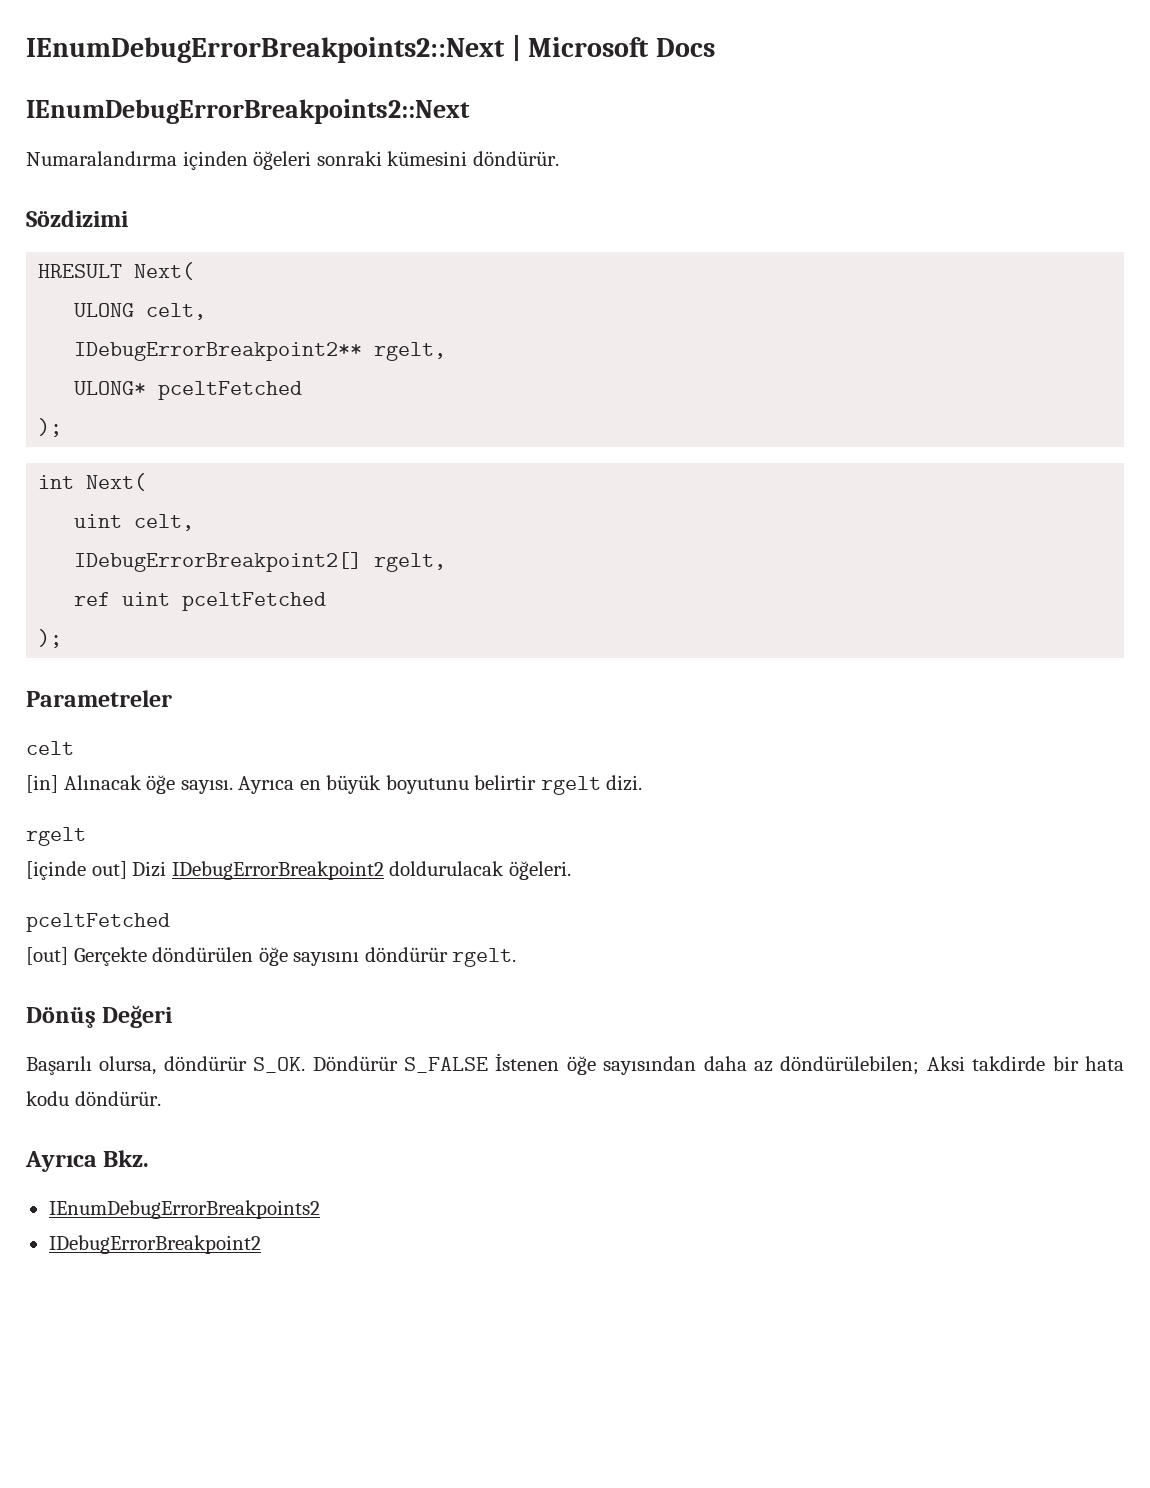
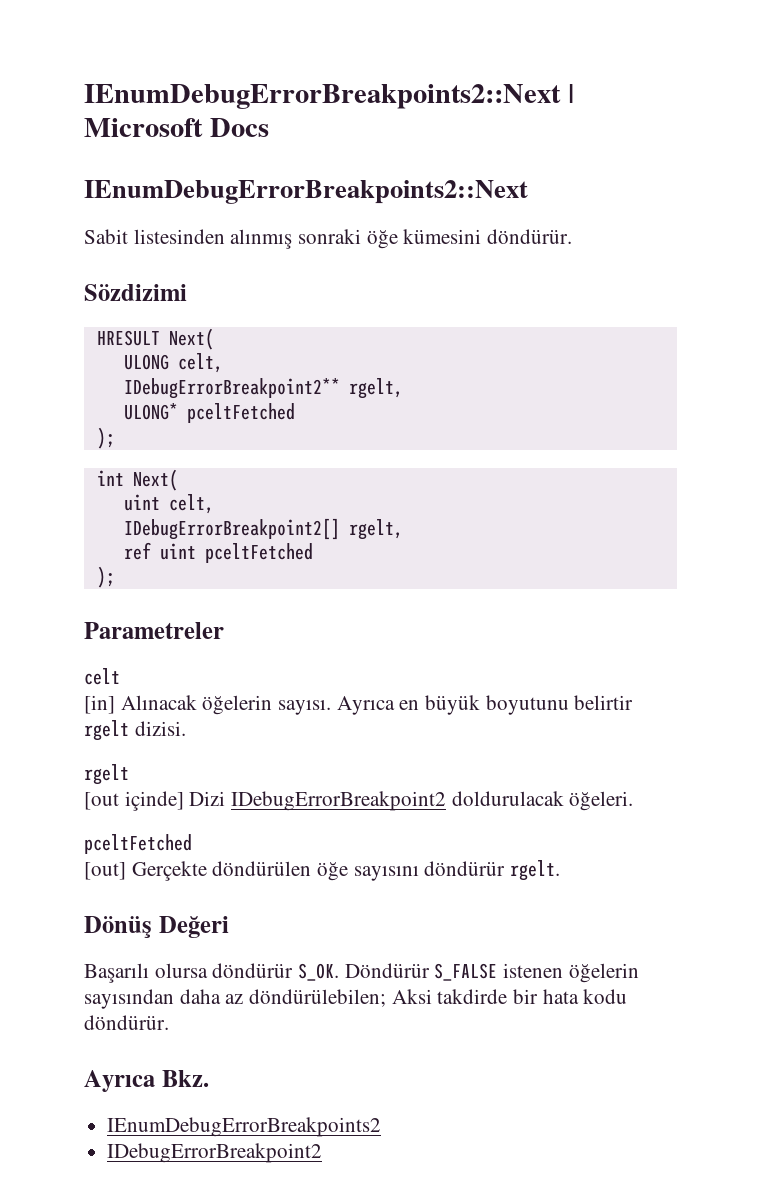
- Numaralandırma içinden öğeleri sonraki kümesini döndürür.
+ Sabit listesinden alınmış sonraki öğe kümesini döndürür.
- [in] Alınacak öğe sayısı.
+ [in] Alınacak öğelerin sayısı.
- Ayrıca en büyük boyutunu belirtir rgelt dizi.
+ Ayrıca en büyük boyutunu belirtir rgelt dizisi.
- [içinde out] Dizi IDebugErrorBreakpoint2 doldurulacak öğeleri.
+ [out içinde] Dizi IDebugErrorBreakpoint2 doldurulacak öğeleri.
- Başarılı olursa, döndürür S_OK.
+ Başarılı olursa döndürür S_OK.
- Döndürür S_FALSE İstenen öğe sayısından daha az döndürülebilen; Aksi takdirde bir hata kodu döndürür.
+ Döndürür S_FALSE istenen öğelerin sayısından daha az döndürülebilen; Aksi takdirde bir hata kodu döndürür.

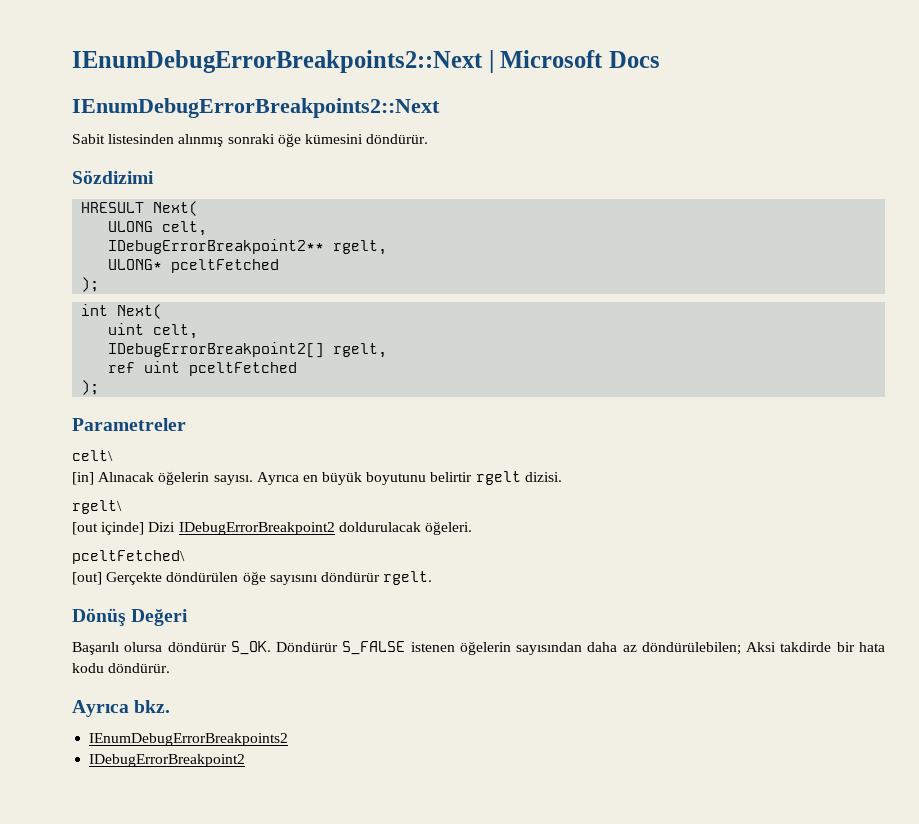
- celt
+ celt\
  Ayrıca en büyük boyutunu belirtir rgelt dizisi.
- rgelt
+ rgelt\
  [out içinde] Dizi IDebugErrorBreakpoint2 doldurulacak öğeleri.
- pceltFetched
+ pceltFetched\
- Ayrıca Bkz.
+ Ayrıca bkz.

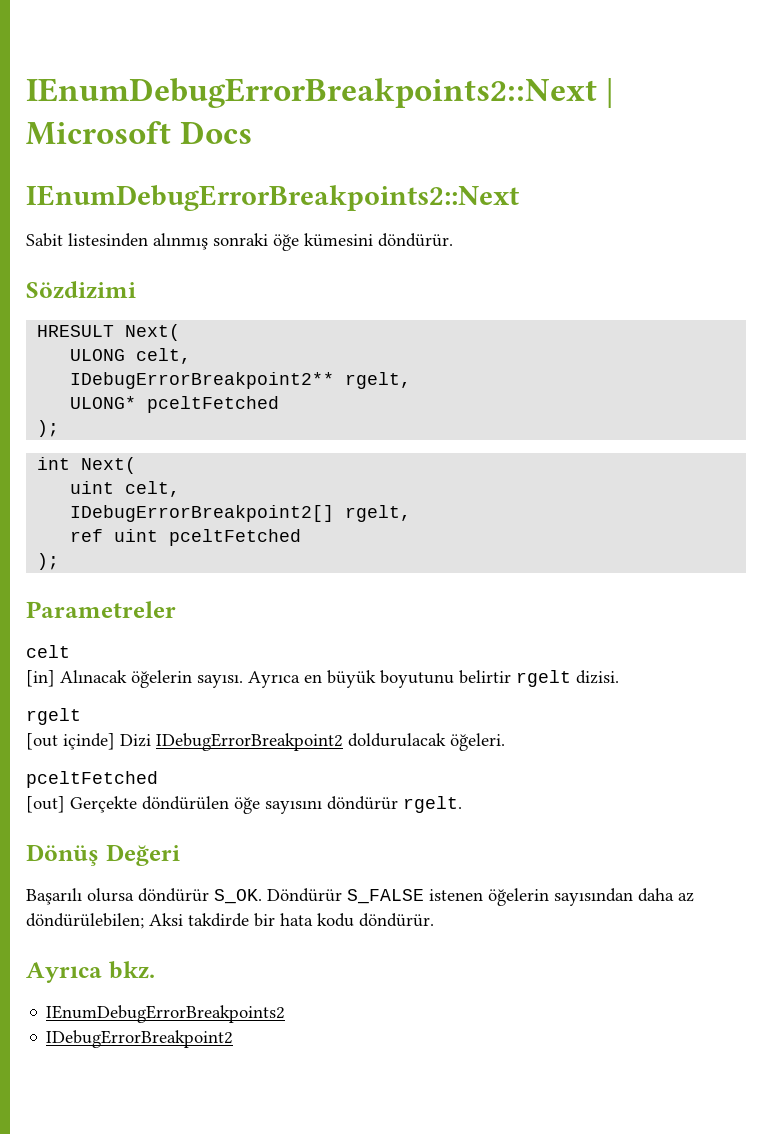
- celt\
+ celt
  Ayrıca en büyük boyutunu belirtir rgelt dizisi.
- rgelt\
+ rgelt
  [out içinde] Dizi IDebugErrorBreakpoint2 doldurulacak öğeleri.
- pceltFetched\
+ pceltFetched

